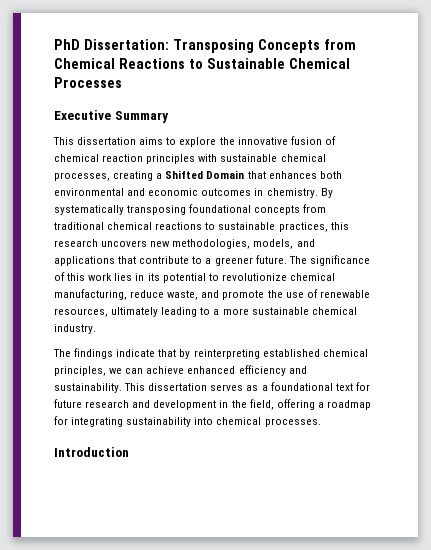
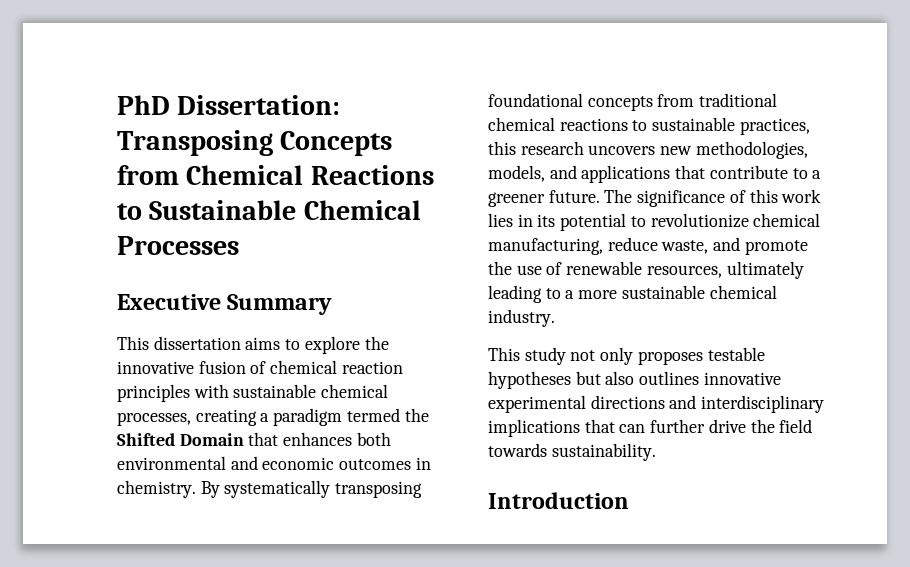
- This dissertation aims to explore the innovative fusion of chemical reaction principles with sustainable chemical processes, creating a Shifted Domain that enhances both environmental and economic outcomes in chemistry.
+ This dissertation aims to explore the innovative fusion of chemical reaction principles with sustainable chemical processes, creating a paradigm termed the Shifted Domain that enhances both environmental and economic outcomes in chemistry.
- The findings indicate that by reinterpreting established chemical principles, we can achieve enhanced efficiency and sustainability. This dissertation serves as a foundational text for future research and development in the field, offering a roadmap for integrating sustainability into chemical processes.
+ This study not only proposes testable hypotheses but also outlines innovative experimental directions and interdisciplinary implications that can further drive the field towards sustainability.

